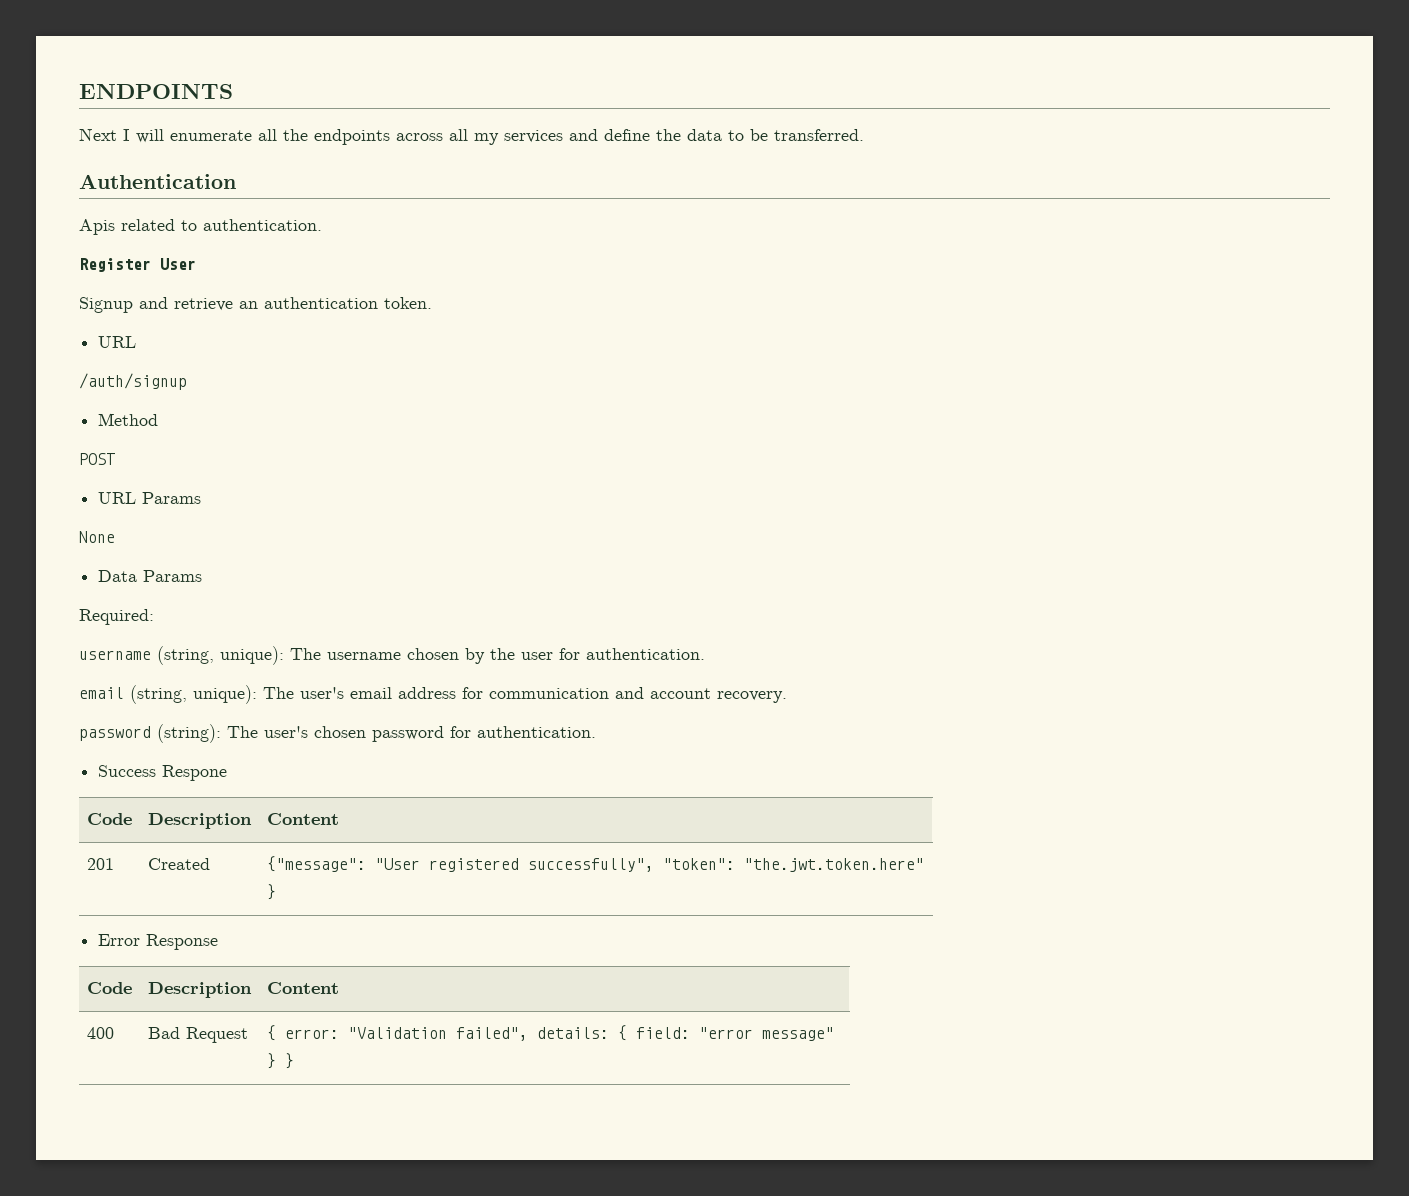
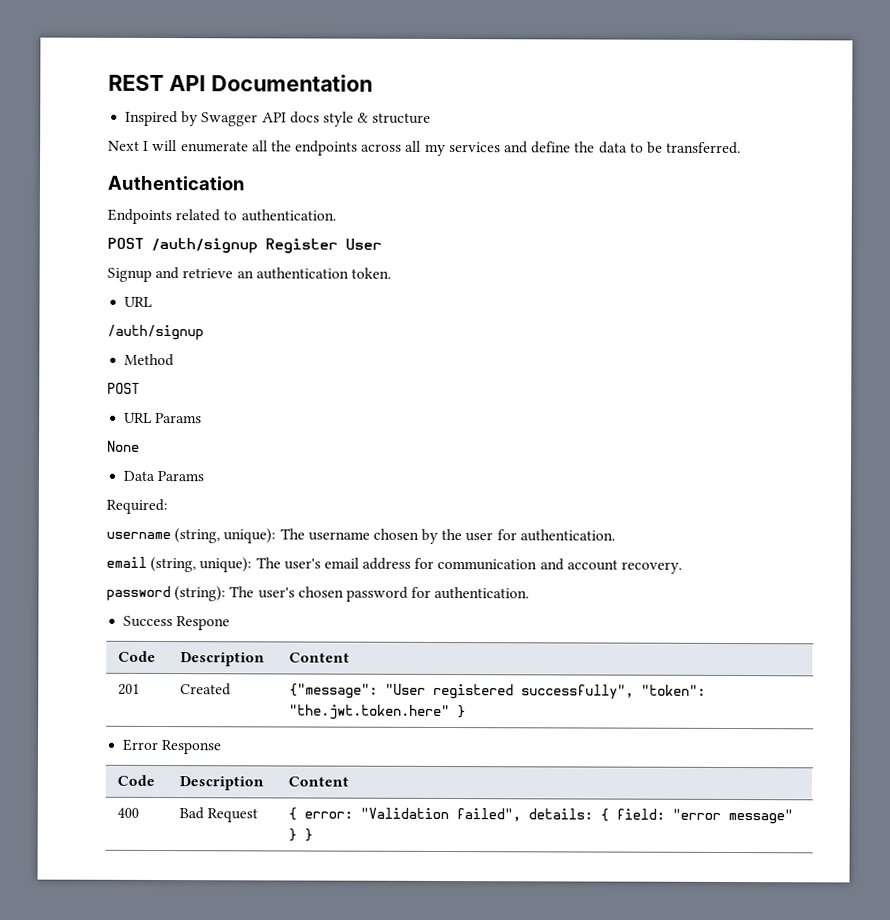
- ENDPOINTS
+ REST API Documentation
+ Inspired by Swagger API docs style & structure
- Apis related to authentication.
+ Endpoints related to authentication.
- Register User
+ POST /auth/signup Register User

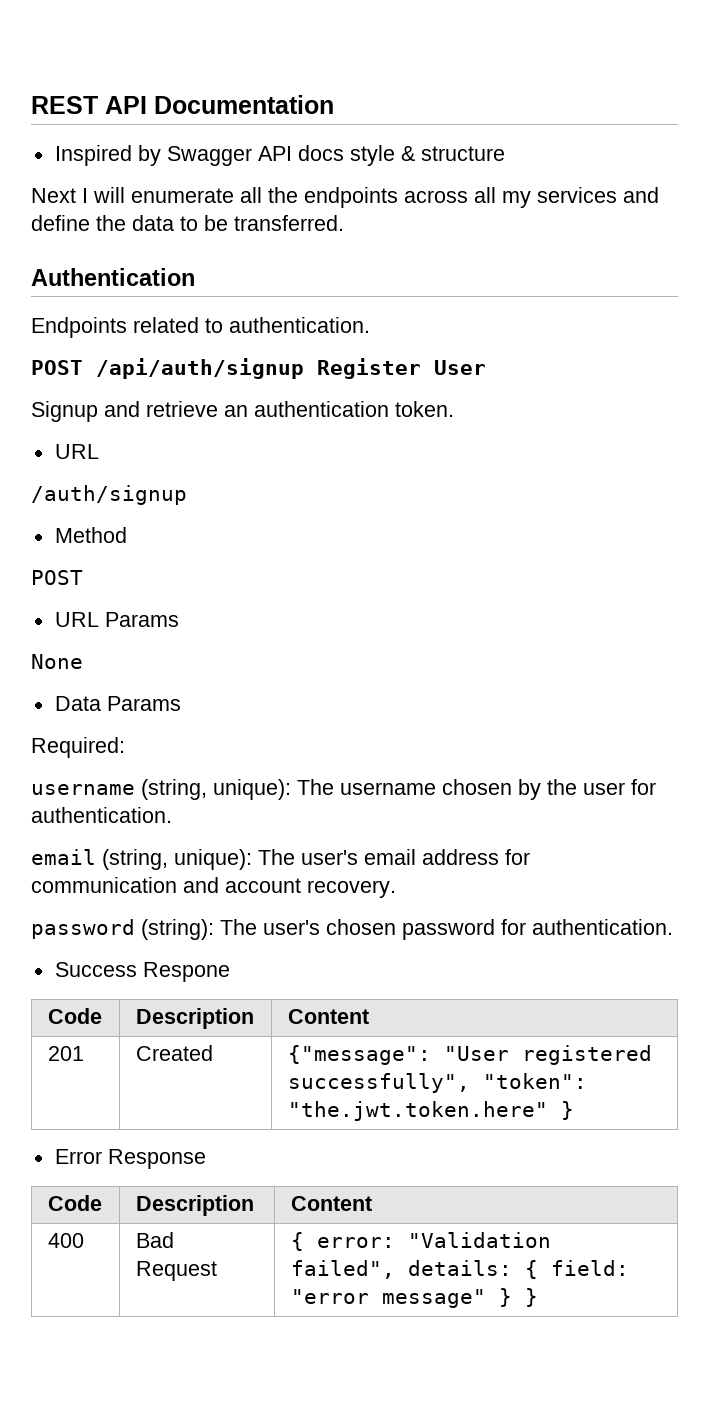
- POST /auth/signup Register User
+ POST /api/auth/signup Register User

